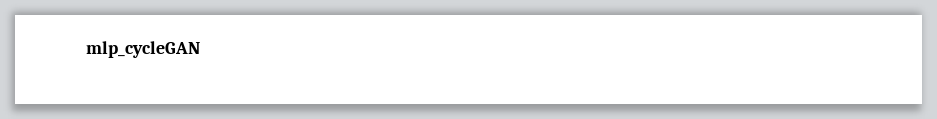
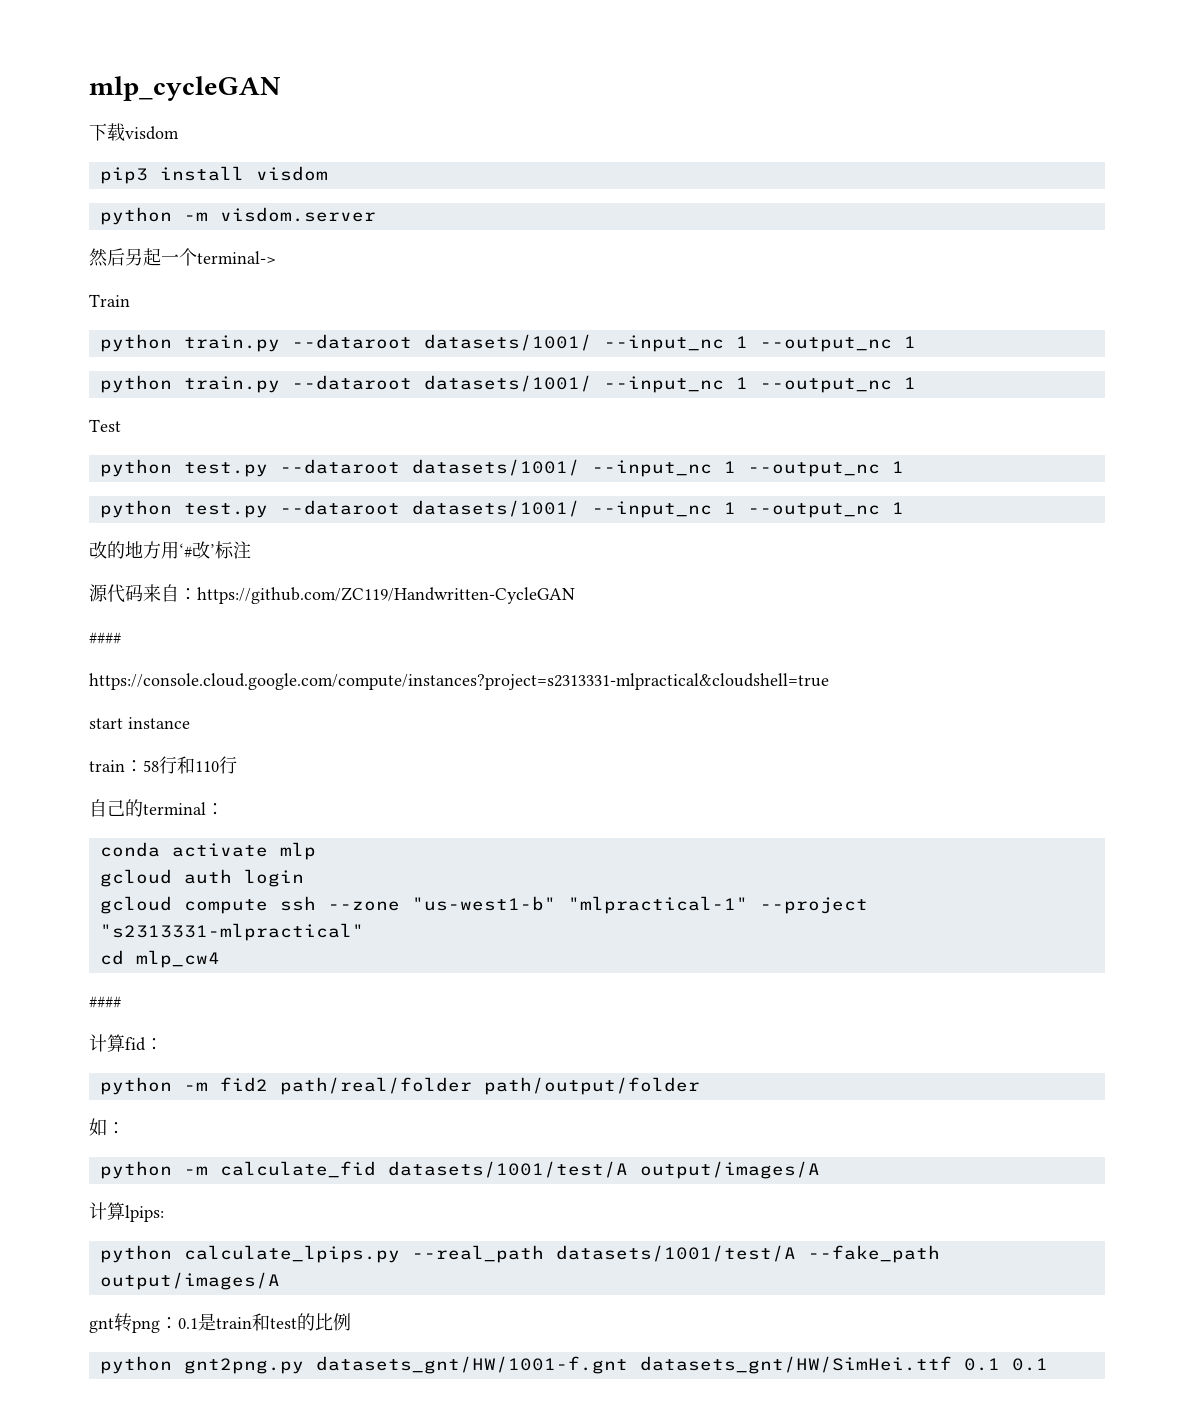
+ 下载visdom
+ pip3 install visdom
+ python -m visdom.server
+ 然后另起一个terminal->
+ Train
+ python train.py --dataroot datasets/1001/ --input_nc 1 --output_nc 1
+ python train.py --dataroot datasets/1001/ --input_nc 1 --output_nc 1
+ Test
+ python test.py --dataroot datasets/1001/ --input_nc 1 --output_nc 1
+ python test.py --dataroot datasets/1001/ --input_nc 1 --output_nc 1
+ 改的地方用‘#改’标注
+ 源代码来自：https://github.com/ZC119/Handwritten-CycleGAN
+ ####
+ https://console.cloud.google.com/compute/instances?project=s2313331-mlpractical&cloudshell=true
+ start instance
+ train：58行和110行
+ 自己的terminal：
+ conda activate mlp
+ gcloud auth login
+ gcloud compute ssh --zone "us-west1-b" "mlpractical-1" --project "s2313331-mlpractical"
+ cd mlp_cw4
+ ####
+ 计算fid：
+ python -m fid2 path/real/folder path/output/folder
+ 如：
+ python -m calculate_fid datasets/1001/test/A output/images/A
+ 计算lpips:
+ python calculate_lpips.py --real_path datasets/1001/test/A --fake_path output/images/A
+ gnt转png：0.1是train和test的比例
+ python gnt2png.py datasets_gnt/HW/1001-f.gnt datasets_gnt/HW/SimHei.ttf 0.1 0.1

